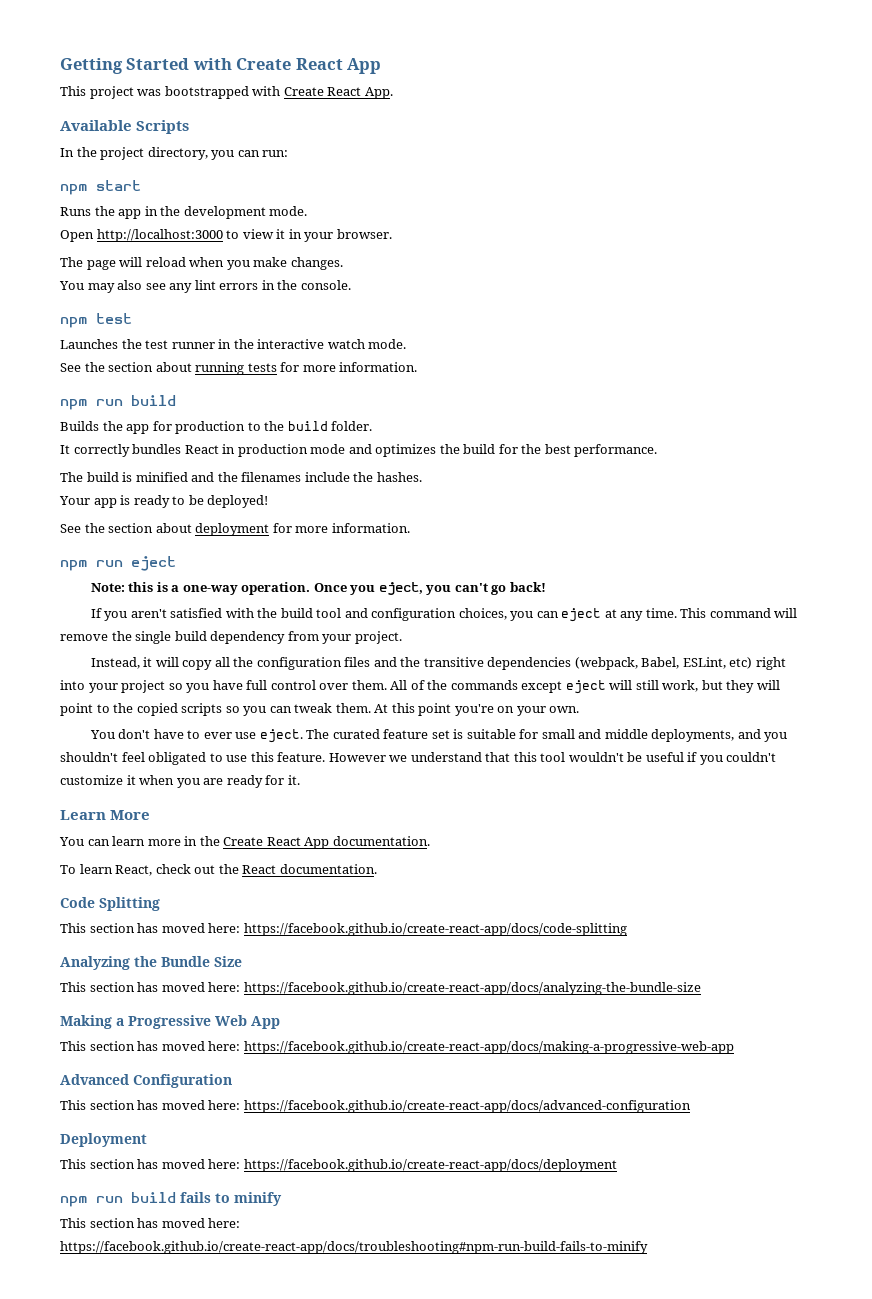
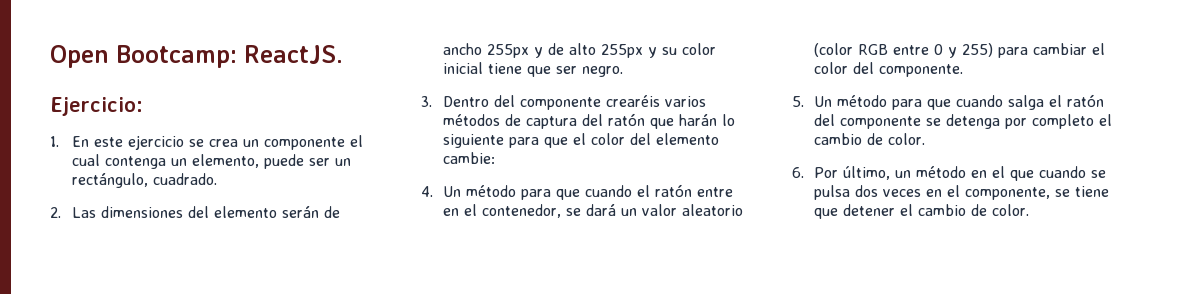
- Getting Started with Create React App
- This project was bootstrapped with Create React App.
- Available Scripts
- In the project directory, you can run:
- npm start
- Runs the app in the development mode.
- Open http://localhost:3000 to view it in your browser.
- The page will reload when you make changes.
- You may also see any lint errors in the console.
- npm test
- Launches the test runner in the interactive watch mode.
- See the section about running tests for more information.
- npm run build
- Builds the app for production to the build folder.
- It correctly bundles React in production mode and optimizes the build for the best performance.
- The build is minified and the filenames include the hashes.
- Your app is ready to be deployed!
- See the section about deployment for more information.
- npm run eject
- Note: this is a one-way operation. Once you eject, you can't go back!
- If you aren't satisfied with the build tool and configuration choices, you can eject at any time. This command will remove the single build dependency from your project.
- Instead, it will copy all the configuration files and the transitive dependencies (webpack, Babel, ESLint, etc) right into your project so you have full control over them. All of the commands except eject will still work, but they will point to the copied scripts so you can tweak them. At this point you're on your own.
- You don't have to ever use eject. The curated feature set is suitable for small and middle deployments, and you shouldn't feel obligated to use this feature. However we understand that this tool wouldn't be useful if you couldn't customize it when you are ready for it.
- Learn More
- You can learn more in the Create React App documentation.
- To learn React, check out the React documentation.
- Code Splitting
- This section has moved here: https://facebook.github.io/create-react-app/docs/code-splitting
- Analyzing the Bundle Size
- This section has moved here: https://facebook.github.io/create-react-app/docs/analyzing-the-bundle-size
- Making a Progressive Web App
- This section has moved here: https://facebook.github.io/create-react-app/docs/making-a-progressive-web-app
- Advanced Configuration
- This section has moved here: https://facebook.github.io/create-react-app/docs/advanced-configuration
- Deployment
- This section has moved here: https://facebook.github.io/create-react-app/docs/deployment
- npm run build fails to minify
- This section has moved here: https://facebook.github.io/create-react-app/docs/troubleshooting#npm-run-build-fails-to-minify
+ Open Bootcamp: ReactJS.
+ Ejercicio:
+ 1. En este ejercicio se crea un componente el cual contenga un elemento, puede ser un rectángulo, cuadrado.
+ 2. Las dimensiones del elemento serán de ancho 255px y de alto 255px y su color inicial tiene que ser negro.
+ 3. Dentro del componente crearéis varios métodos de captura del ratón que harán lo siguiente para que el color del elemento cambie:
+ 4. Un método para que cuando el ratón entre en el contenedor, se dará un valor aleatorio (color RGB entre 0 y 255) para cambiar el color del componente.
+ 5. Un método para que cuando salga el ratón del componente se detenga por completo el cambio de color.
+ 6. Por último, un método en el que cuando se pulsa dos veces en el componente, se tiene que detener el cambio de color.

